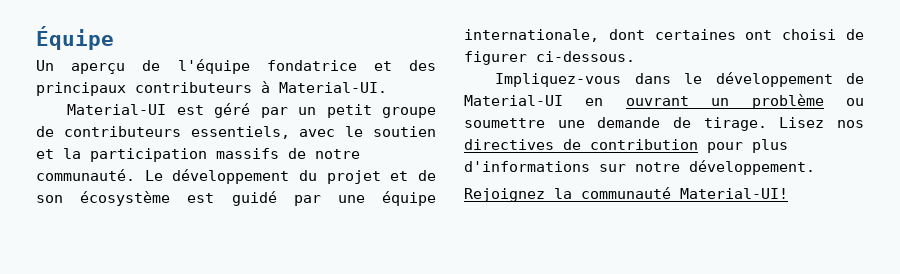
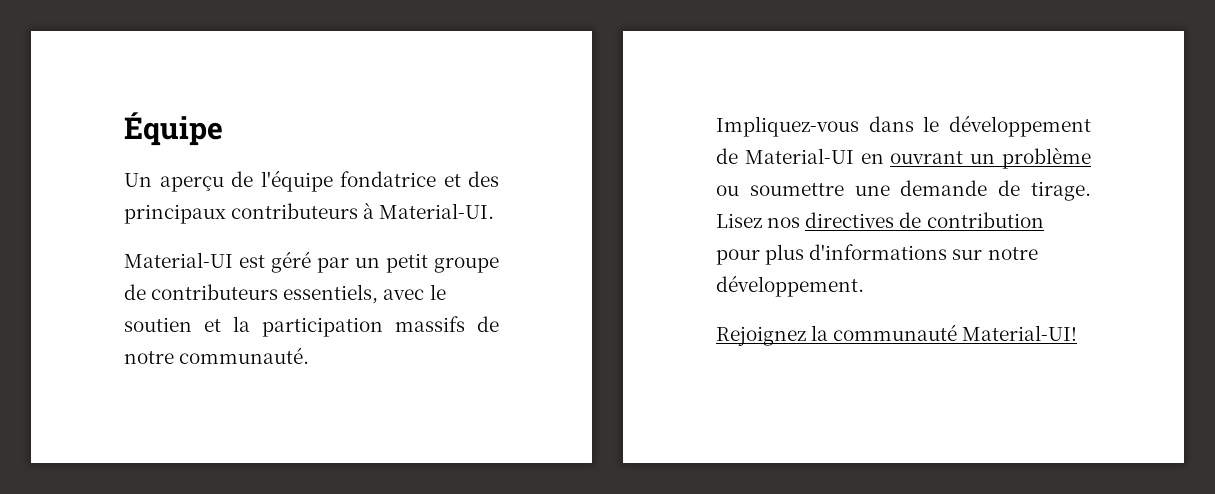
- Le développement du projet et de son écosystème est guidé par une équipe internationale, dont certaines ont choisi de figurer ci-dessous.

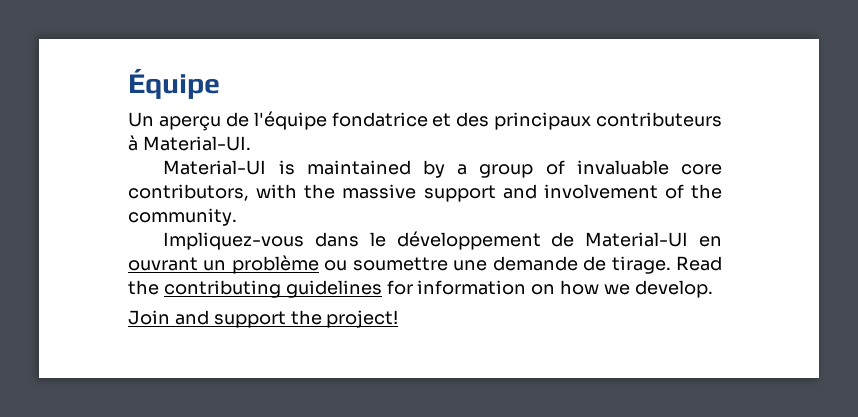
- Material-UI est géré par un petit groupe de contributeurs essentiels, avec le soutien et la participation massifs de notre communauté.
+ Material-UI is maintained by a group of invaluable core contributors, with the massive support and involvement of the community.
- Lisez nos directives de contribution pour plus d'informations sur notre développement.
- Rejoignez la communauté Material-UI!
+ Read the contributing guidelines for information on how we develop.
+ Join and support the project!

